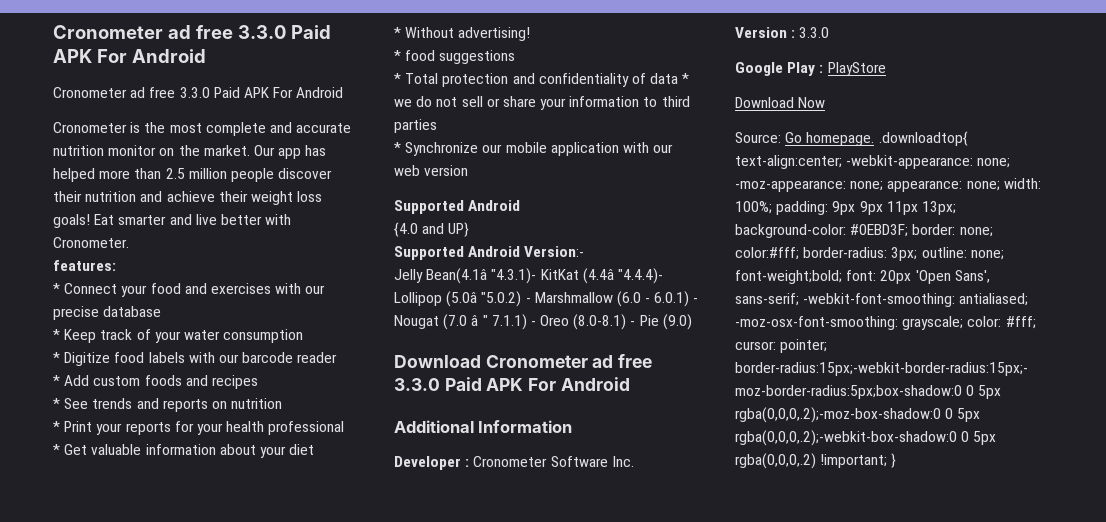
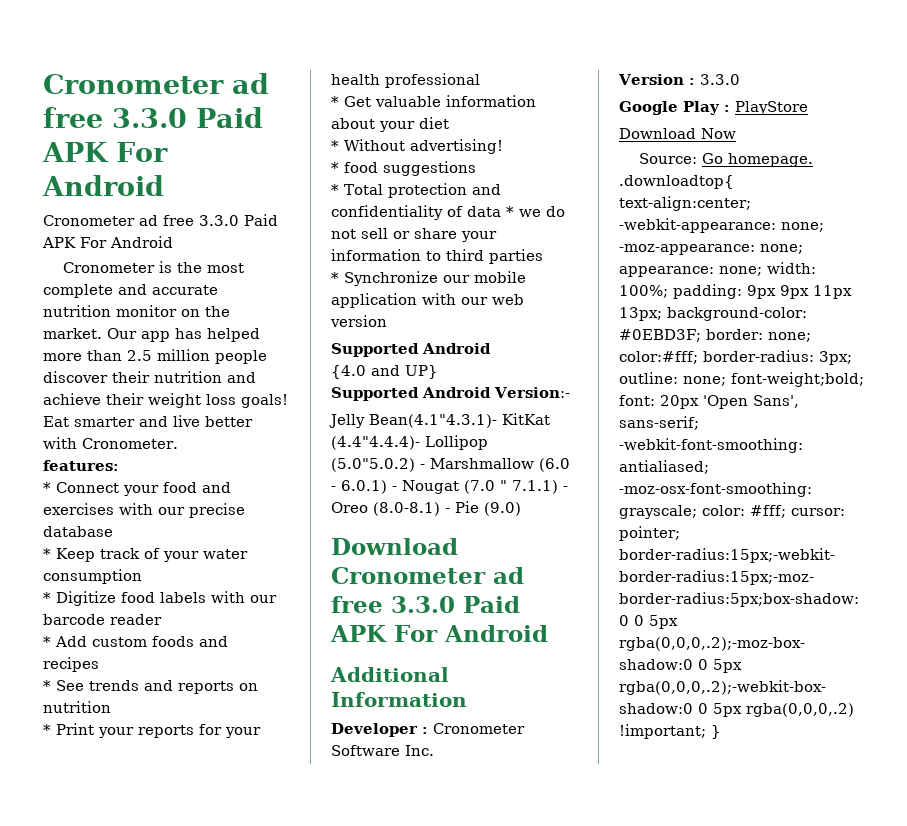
- Jelly Bean(4.1â "4.3.1)- KitKat (4.4â "4.4.4)- Lollipop (5.0â "5.0.2) - Marshmallow (6.0 - 6.0.1) - Nougat (7.0 â " 7.1.1) - Oreo (8.0-8.1) - Pie (9.0)
+ Jelly Bean(4.1"4.3.1)- KitKat (4.4"4.4.4)- Lollipop (5.0"5.0.2) - Marshmallow (6.0 - 6.0.1) - Nougat (7.0 " 7.1.1) - Oreo (8.0-8.1) - Pie (9.0)

